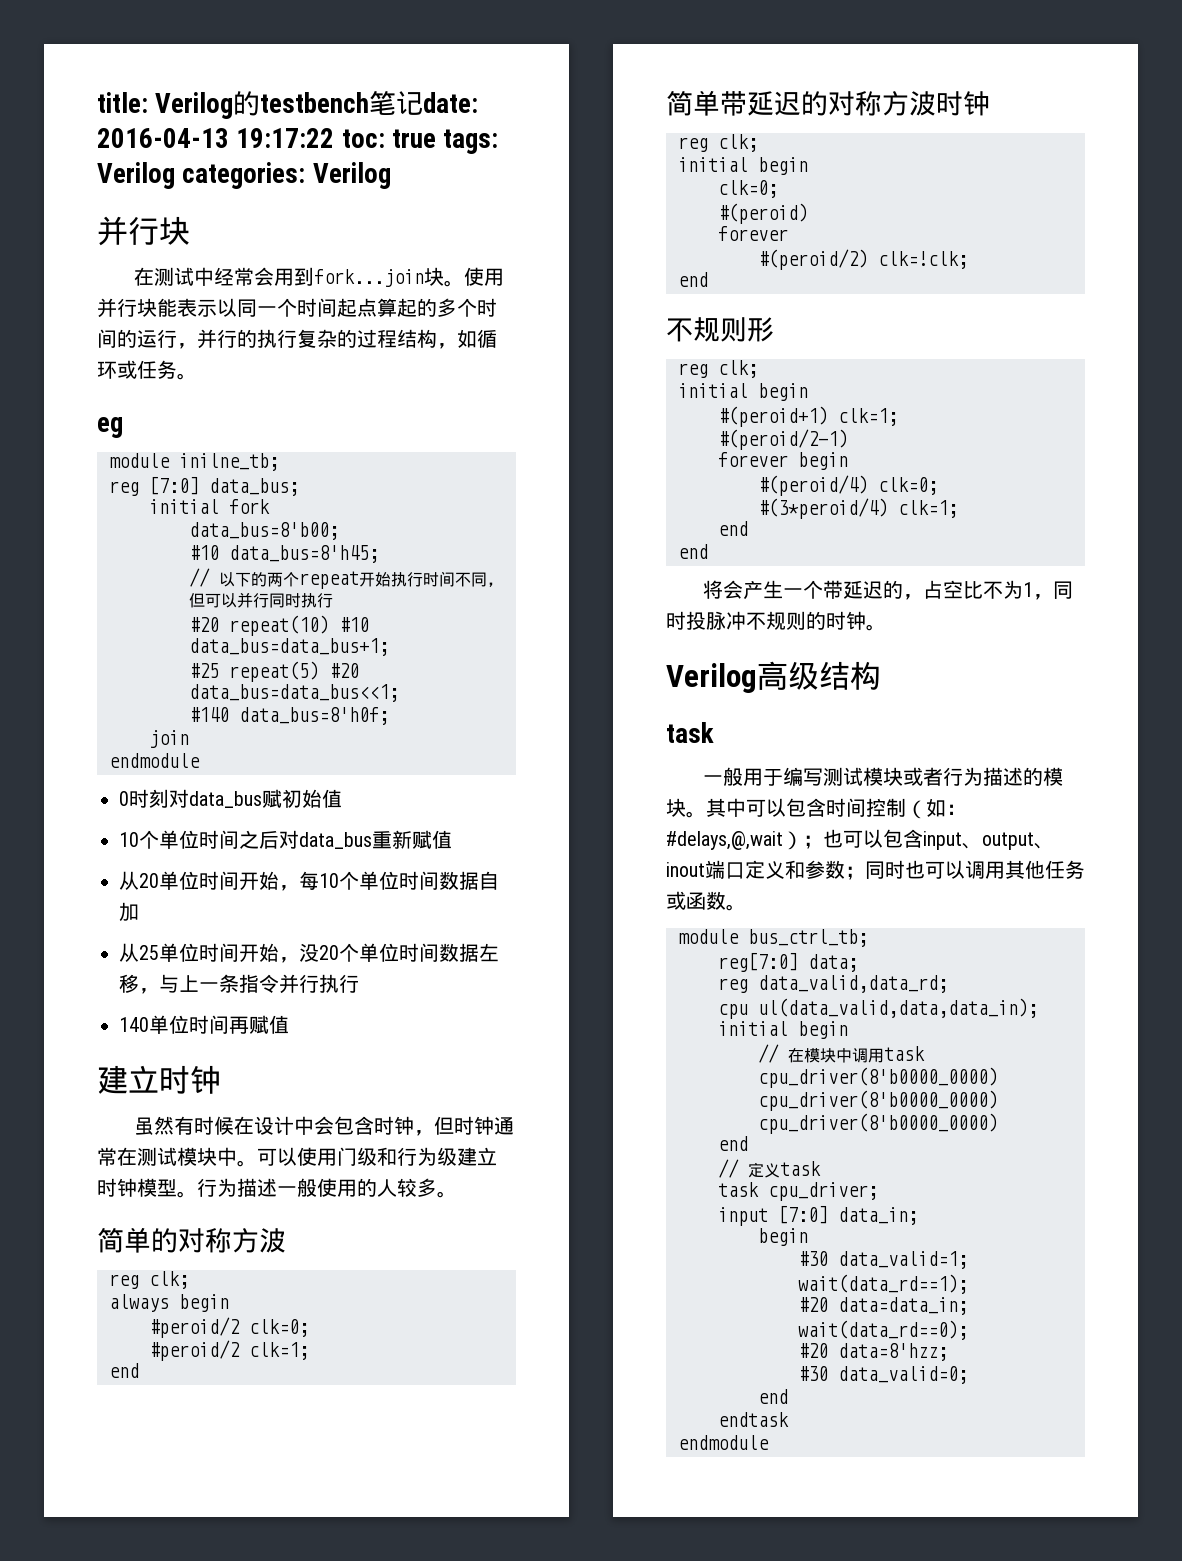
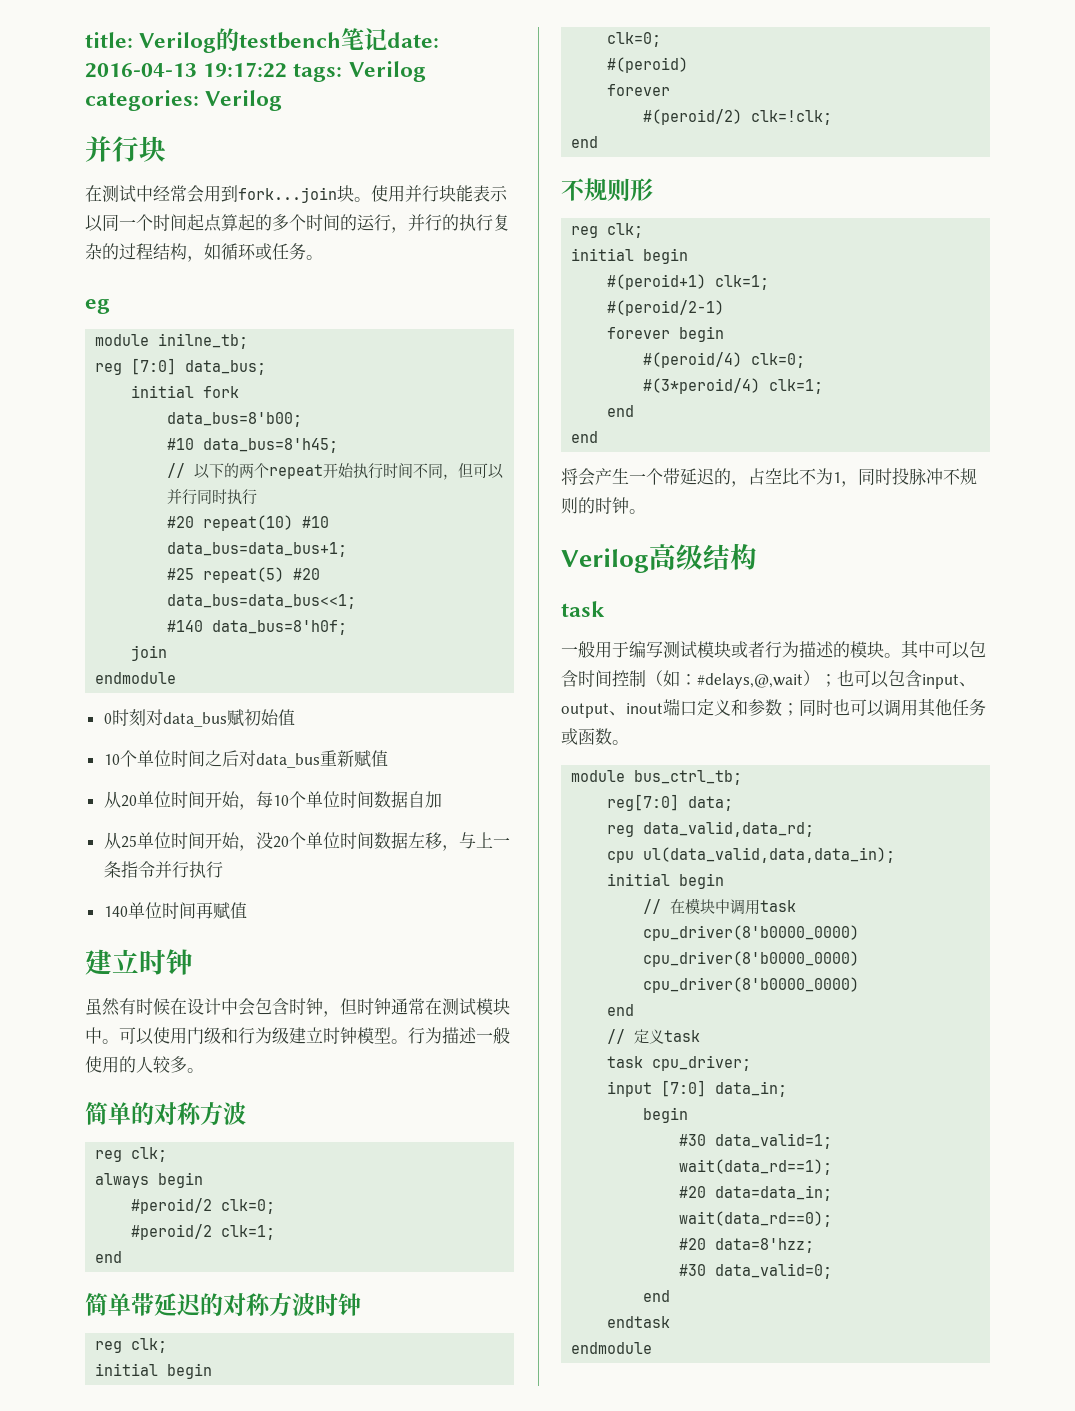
- title: Verilog的testbench笔记date: 2016-04-13 19:17:22 toc: true tags: Verilog categories: Verilog
+ title: Verilog的testbench笔记date: 2016-04-13 19:17:22 tags: Verilog categories: Verilog

